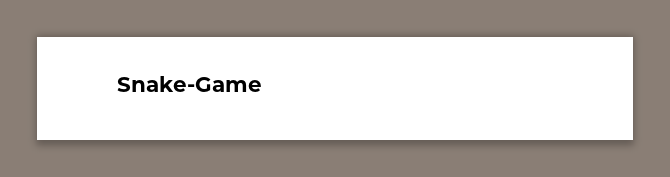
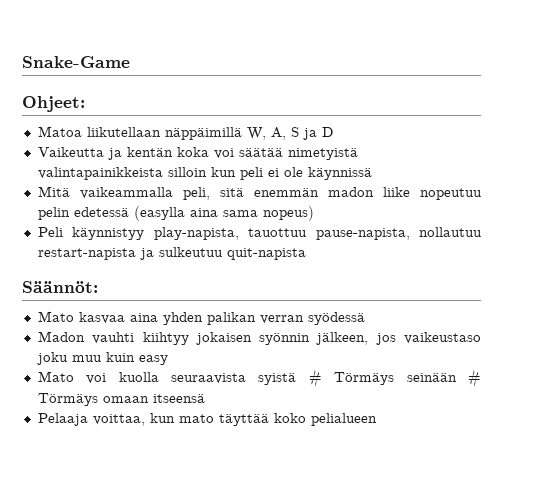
+ Ohjeet:
+ Matoa liikutellaan näppäimillä W, A, S ja D
+ Vaikeutta ja kentän koka voi säätää nimetyistä valintapainikkeista silloin kun peli ei ole käynnissä
+ Mitä vaikeammalla peli, sitä enemmän madon liike nopeutuu pelin edetessä (easylla aina sama nopeus)
+ Peli käynnistyy play-napista, tauottuu pause-napista, nollautuu restart-napista ja sulkeutuu quit-napista
+ Säännöt:
+ Mato kasvaa aina yhden palikan verran syödessä
+ Madon vauhti kiihtyy jokaisen syönnin jälkeen, jos vaikeustaso joku muu kuin easy
+ Mato voi kuolla seuraavista syistä # Törmäys seinään # Törmäys omaan itseensä
+ Pelaaja voittaa, kun mato täyttää koko pelialueen

